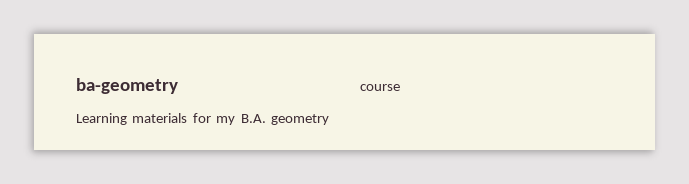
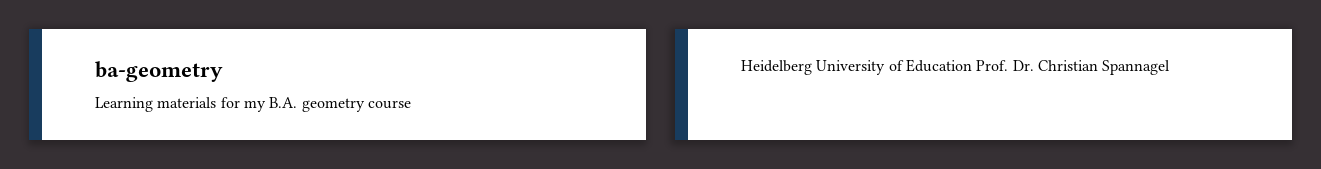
+ Heidelberg University of Education Prof. Dr. Christian Spannagel

